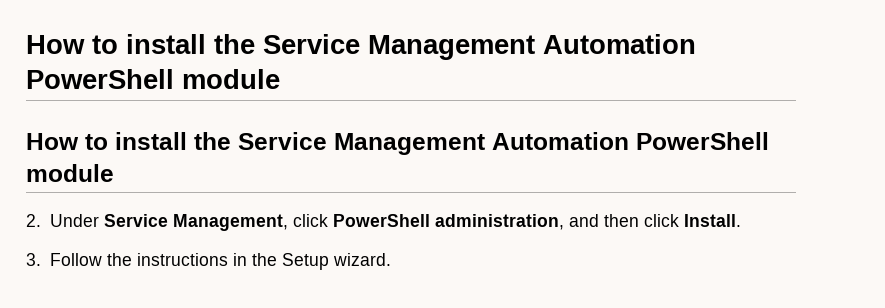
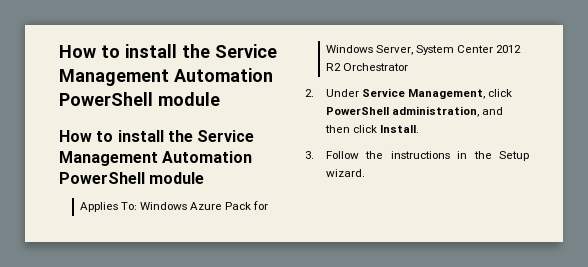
+ Applies To: Windows Azure Pack for Windows Server, System Center 2012 R2 Orchestrator

